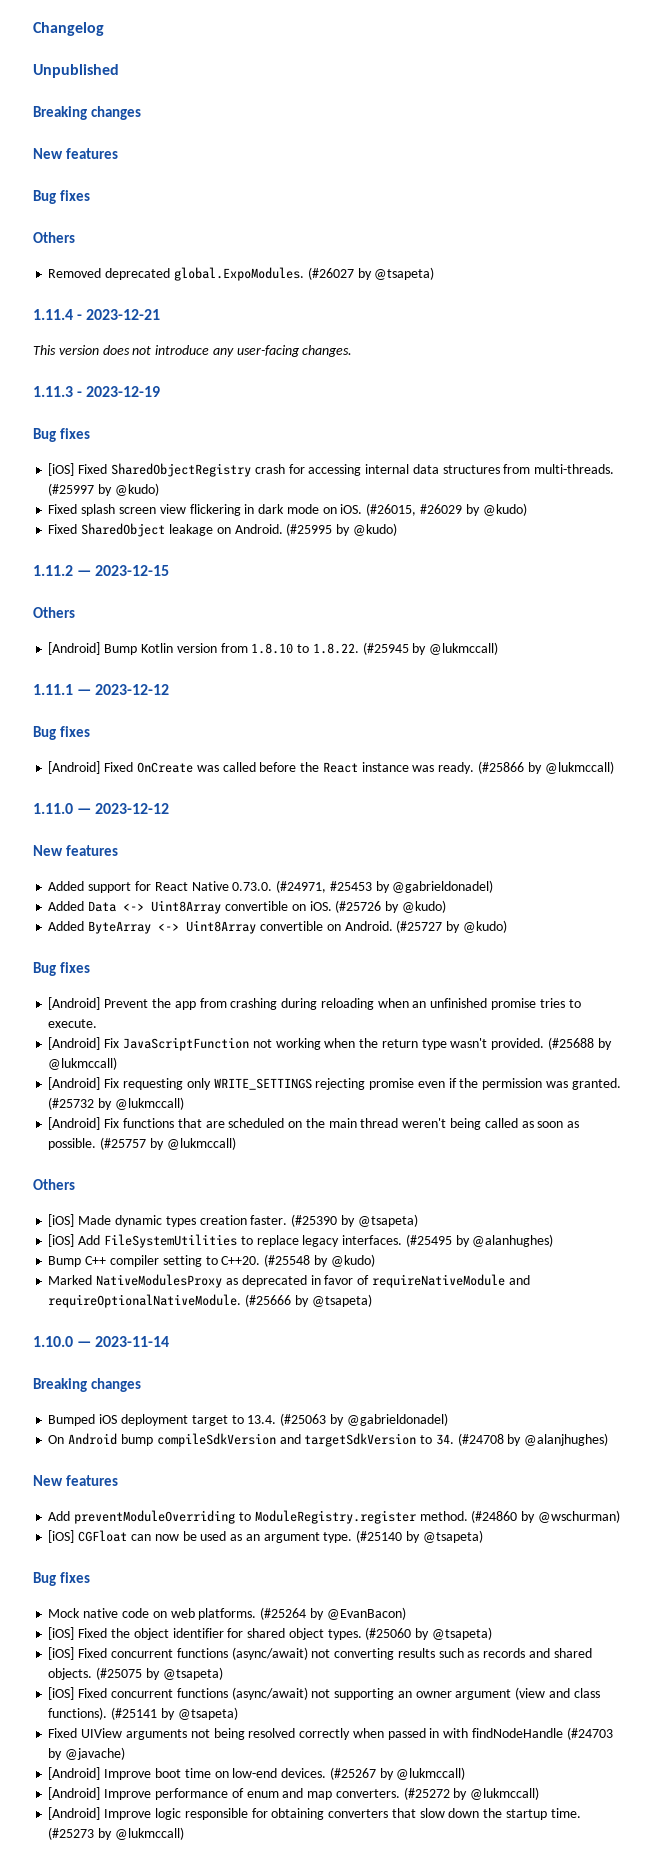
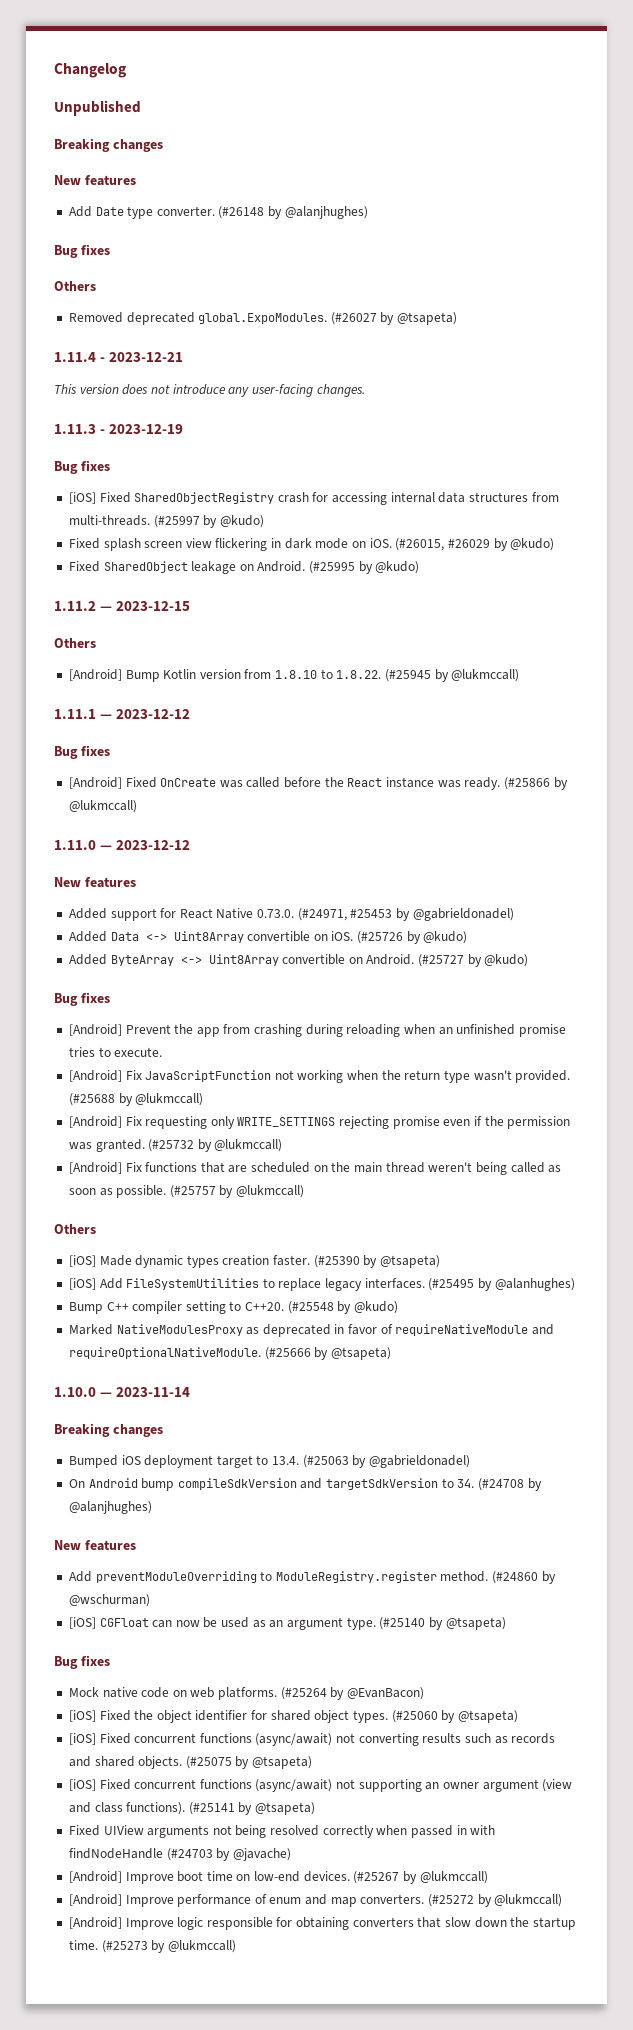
+ Add Date type converter. (#26148 by @alanjhughes)

